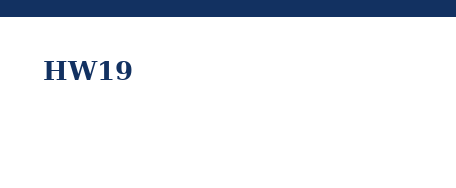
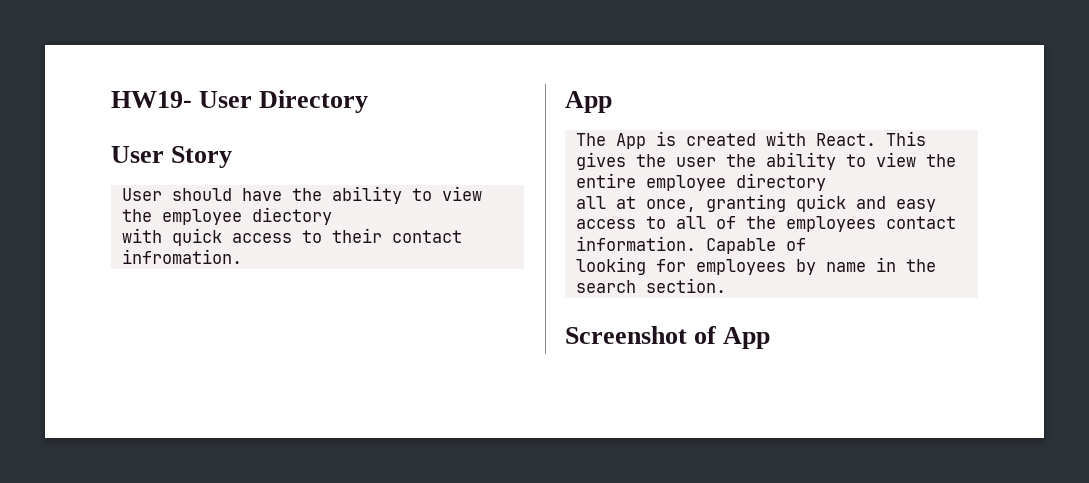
- HW19
+ HW19- User Directory
+ User Story
+ User should have the ability to view the employee diectory
+ with quick access to their contact infromation.
+ App
+ The App is created with React. This gives the user the ability to view the entire employee directory
+ all at once, granting quick and easy access to all of the employees contact information. Capable of
+ looking for employees by name in the search section.
+ Screenshot of App

